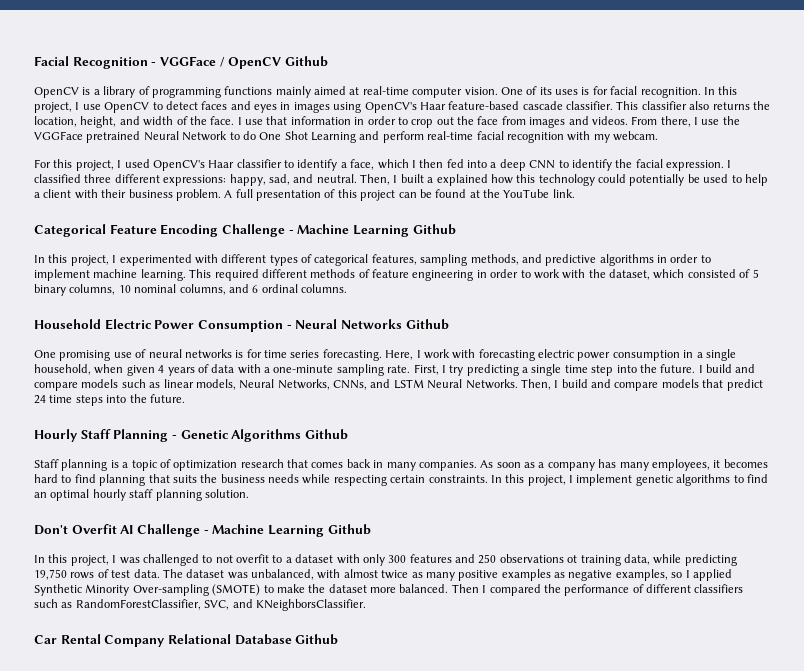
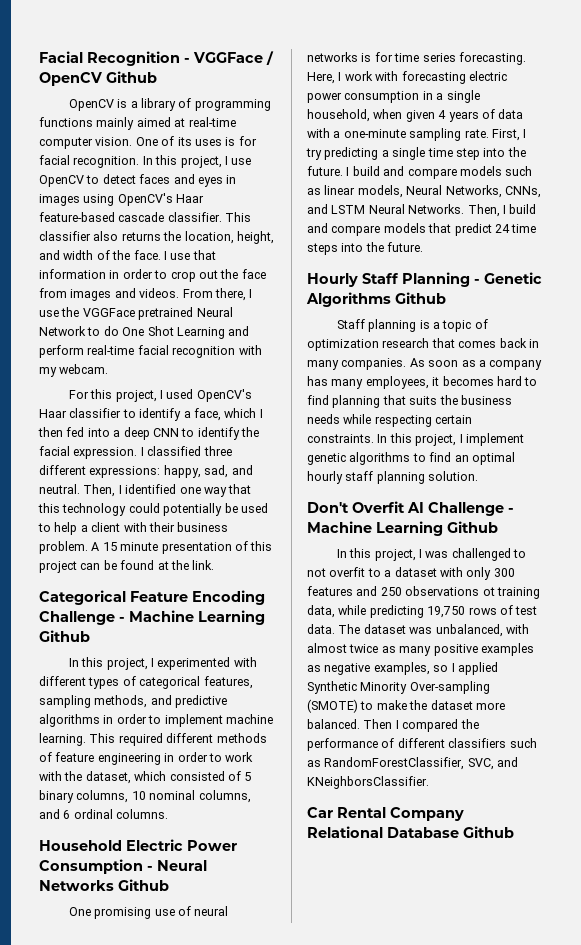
- Then, I built a explained how this technology could potentially be used to help a client with their business problem.
+ Then, I identified one way that this technology could potentially be used to help a client with their business problem.
- A full presentation of this project can be found at the YouTube link.
+ A 15 minute presentation of this project can be found at the link.

